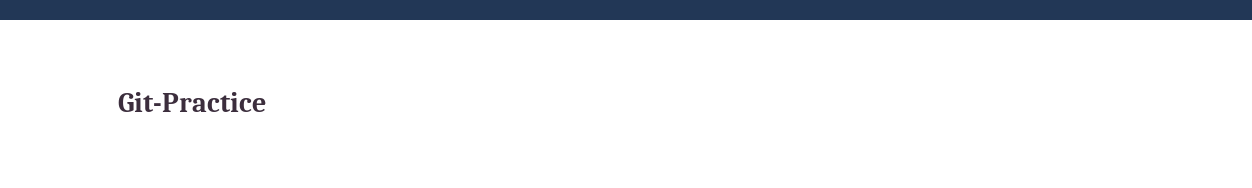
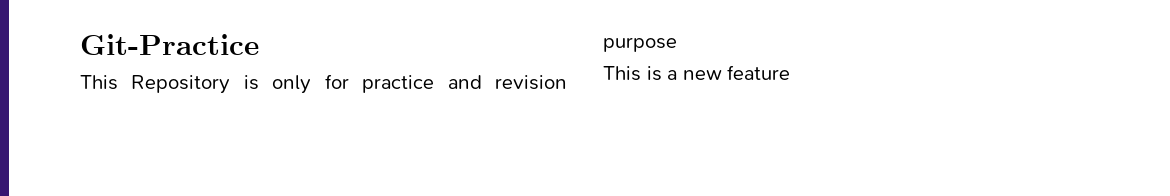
+ This Repository is only for practice and revision purpose
+ This is a new feature

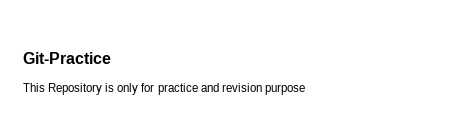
- This is a new feature

